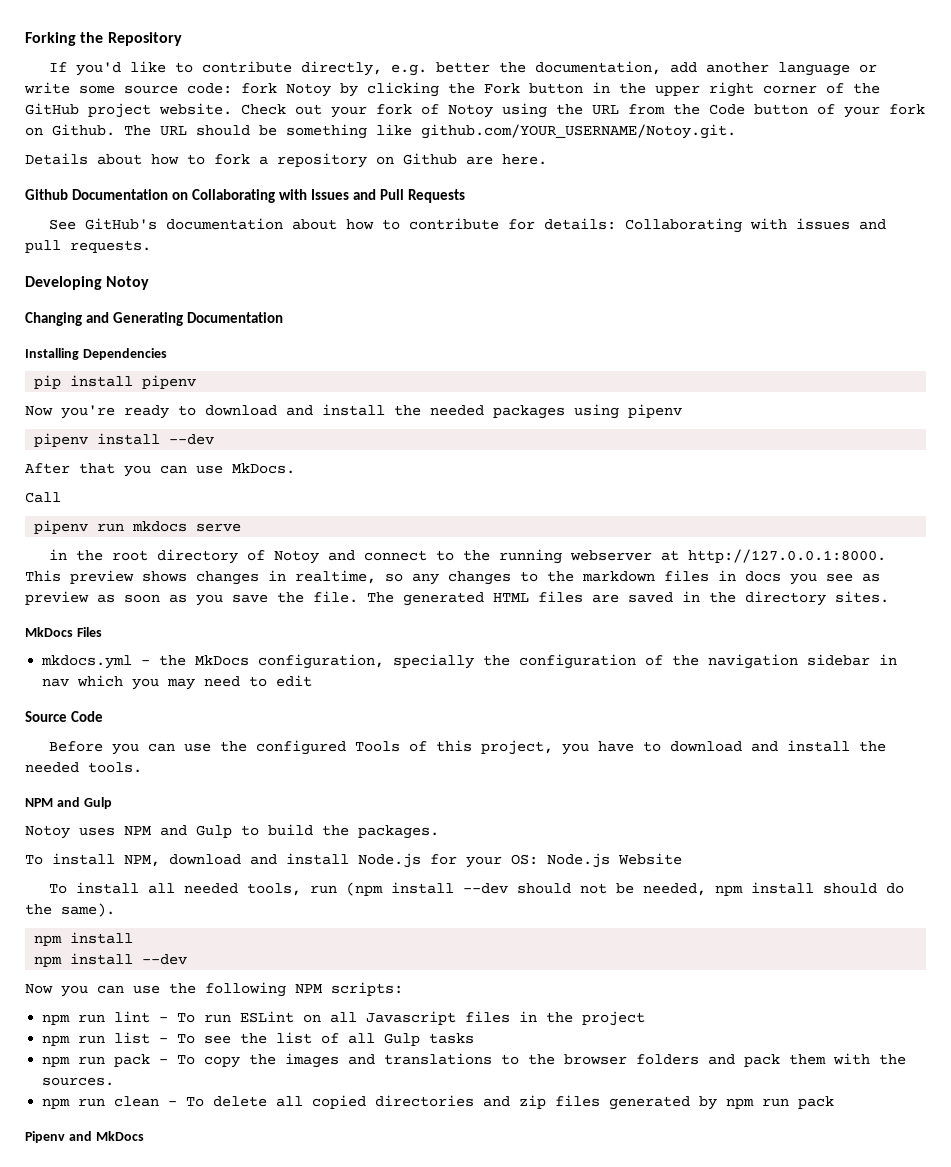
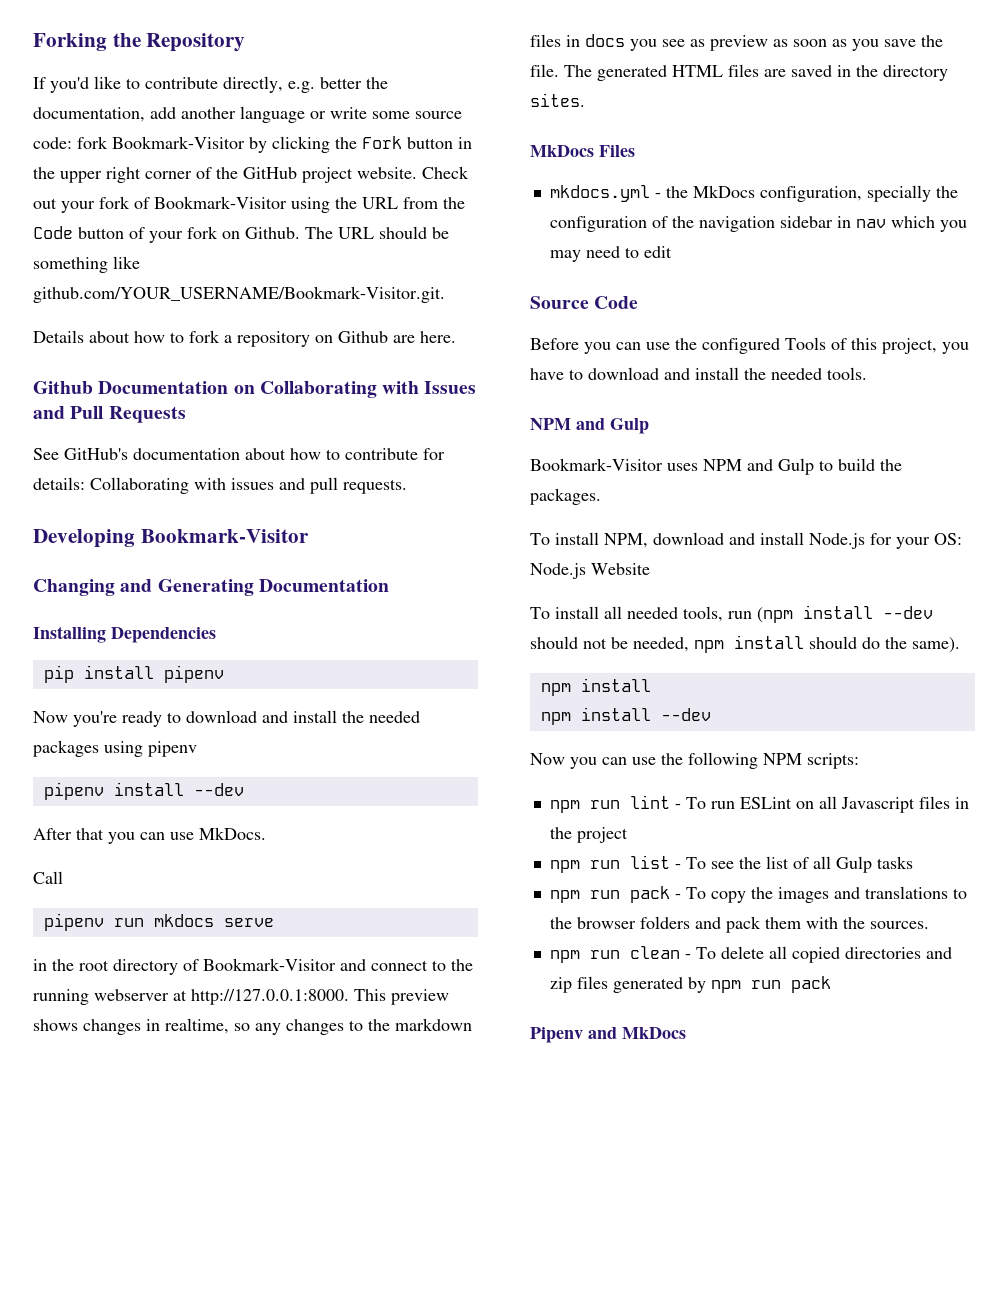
- If you'd like to contribute directly, e.g. better the documentation, add another language or write some source code: fork Notoy by clicking the Fork button in the upper right corner of the GitHub project website.
+ If you'd like to contribute directly, e.g. better the documentation, add another language or write some source code: fork Bookmark-Visitor by clicking the Fork button in the upper right corner of the GitHub project website.
- Check out your fork of Notoy using the URL from the Code button of your fork on Github.
+ Check out your fork of Bookmark-Visitor using the URL from the Code button of your fork on Github.
- The URL should be something like github.com/YOUR_USERNAME/Notoy.git.
+ The URL should be something like github.com/YOUR_USERNAME/Bookmark-Visitor.git.
- Developing Notoy
+ Developing Bookmark-Visitor
- in the root directory of Notoy and connect to the running webserver at http://127.0.0.1:8000. This preview shows changes in realtime, so any changes to the markdown files in docs you see as preview as soon as you save the file.
+ in the root directory of Bookmark-Visitor and connect to the running webserver at http://127.0.0.1:8000. This preview shows changes in realtime, so any changes to the markdown files in docs you see as preview as soon as you save the file.
- Notoy uses NPM and Gulp to build the packages.
+ Bookmark-Visitor uses NPM and Gulp to build the packages.

